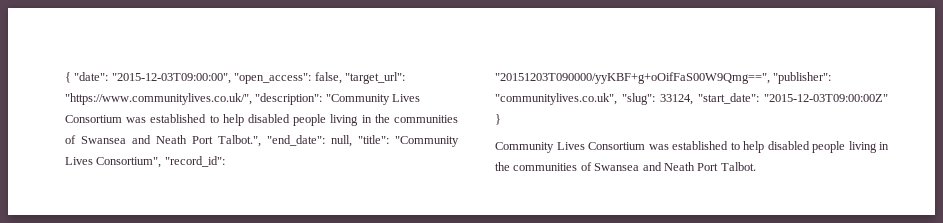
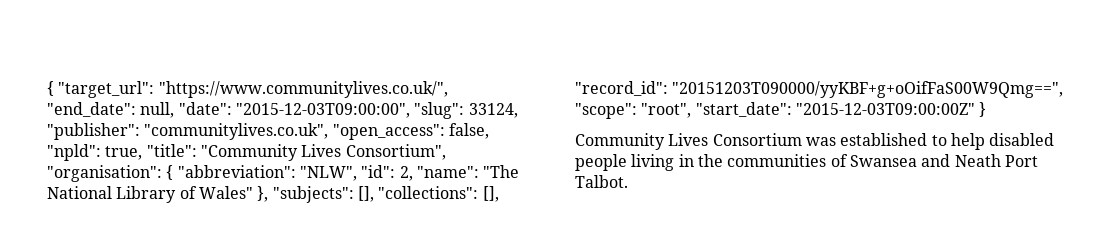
- { "date": "2015-12-03T09:00:00", "open_access": false, "target_url": "https://www.communitylives.co.uk/", "description": "Community Lives Consortium was established to help disabled people living in the communities of Swansea and Neath Port Talbot.", "end_date": null, "title": "Community Lives Consortium", "record_id": "20151203T090000/yyKBF+g+oOifFaS00W9Qmg==", "publisher": "communitylives.co.uk", "slug": 33124, "start_date": "2015-12-03T09:00:00Z" }
+ { "target_url": "https://www.communitylives.co.uk/", "end_date": null, "date": "2015-12-03T09:00:00", "slug": 33124, "publisher": "communitylives.co.uk", "open_access": false, "npld": true, "title": "Community Lives Consortium", "organisation": { "abbreviation": "NLW", "id": 2, "name": "The National Library of Wales" }, "subjects": [], "collections": [], "record_id": "20151203T090000/yyKBF+g+oOifFaS00W9Qmg==", "scope": "root", "start_date": "2015-12-03T09:00:00Z" }

